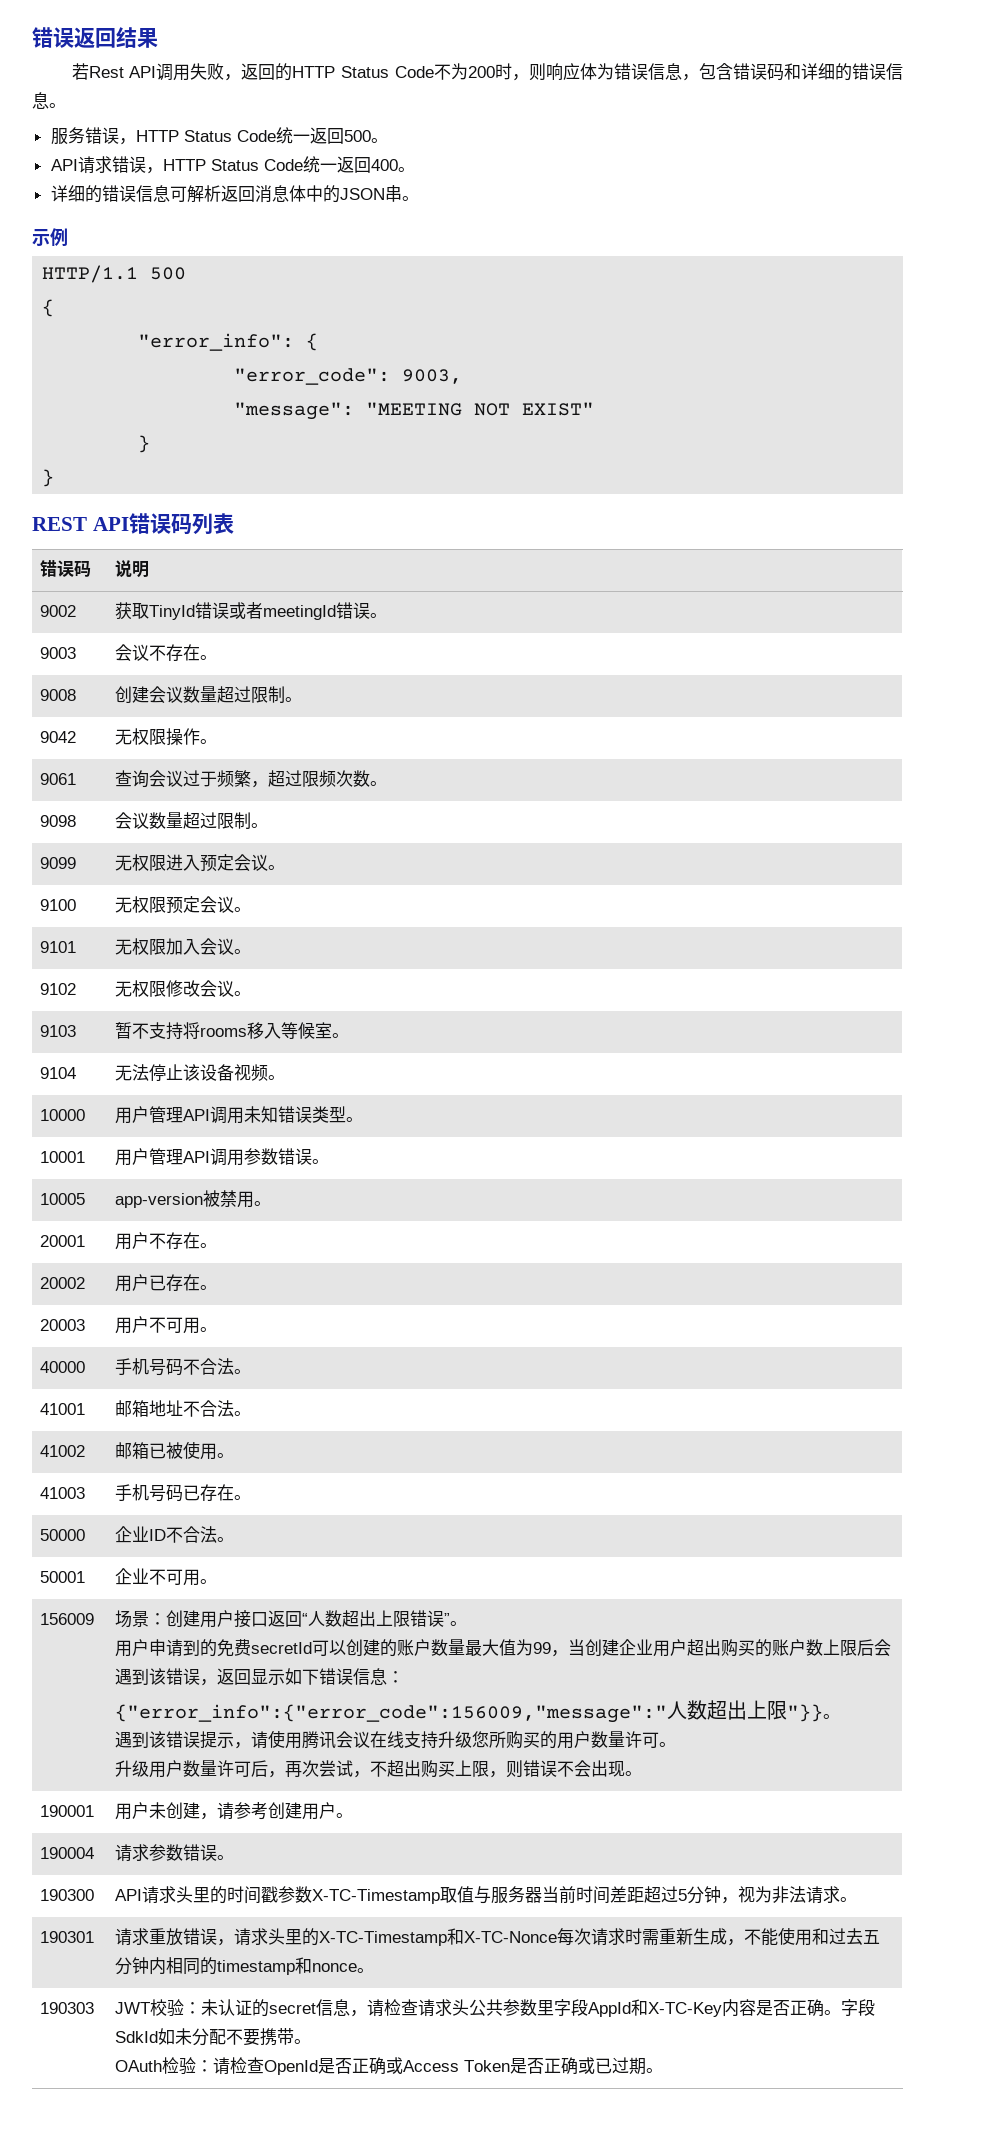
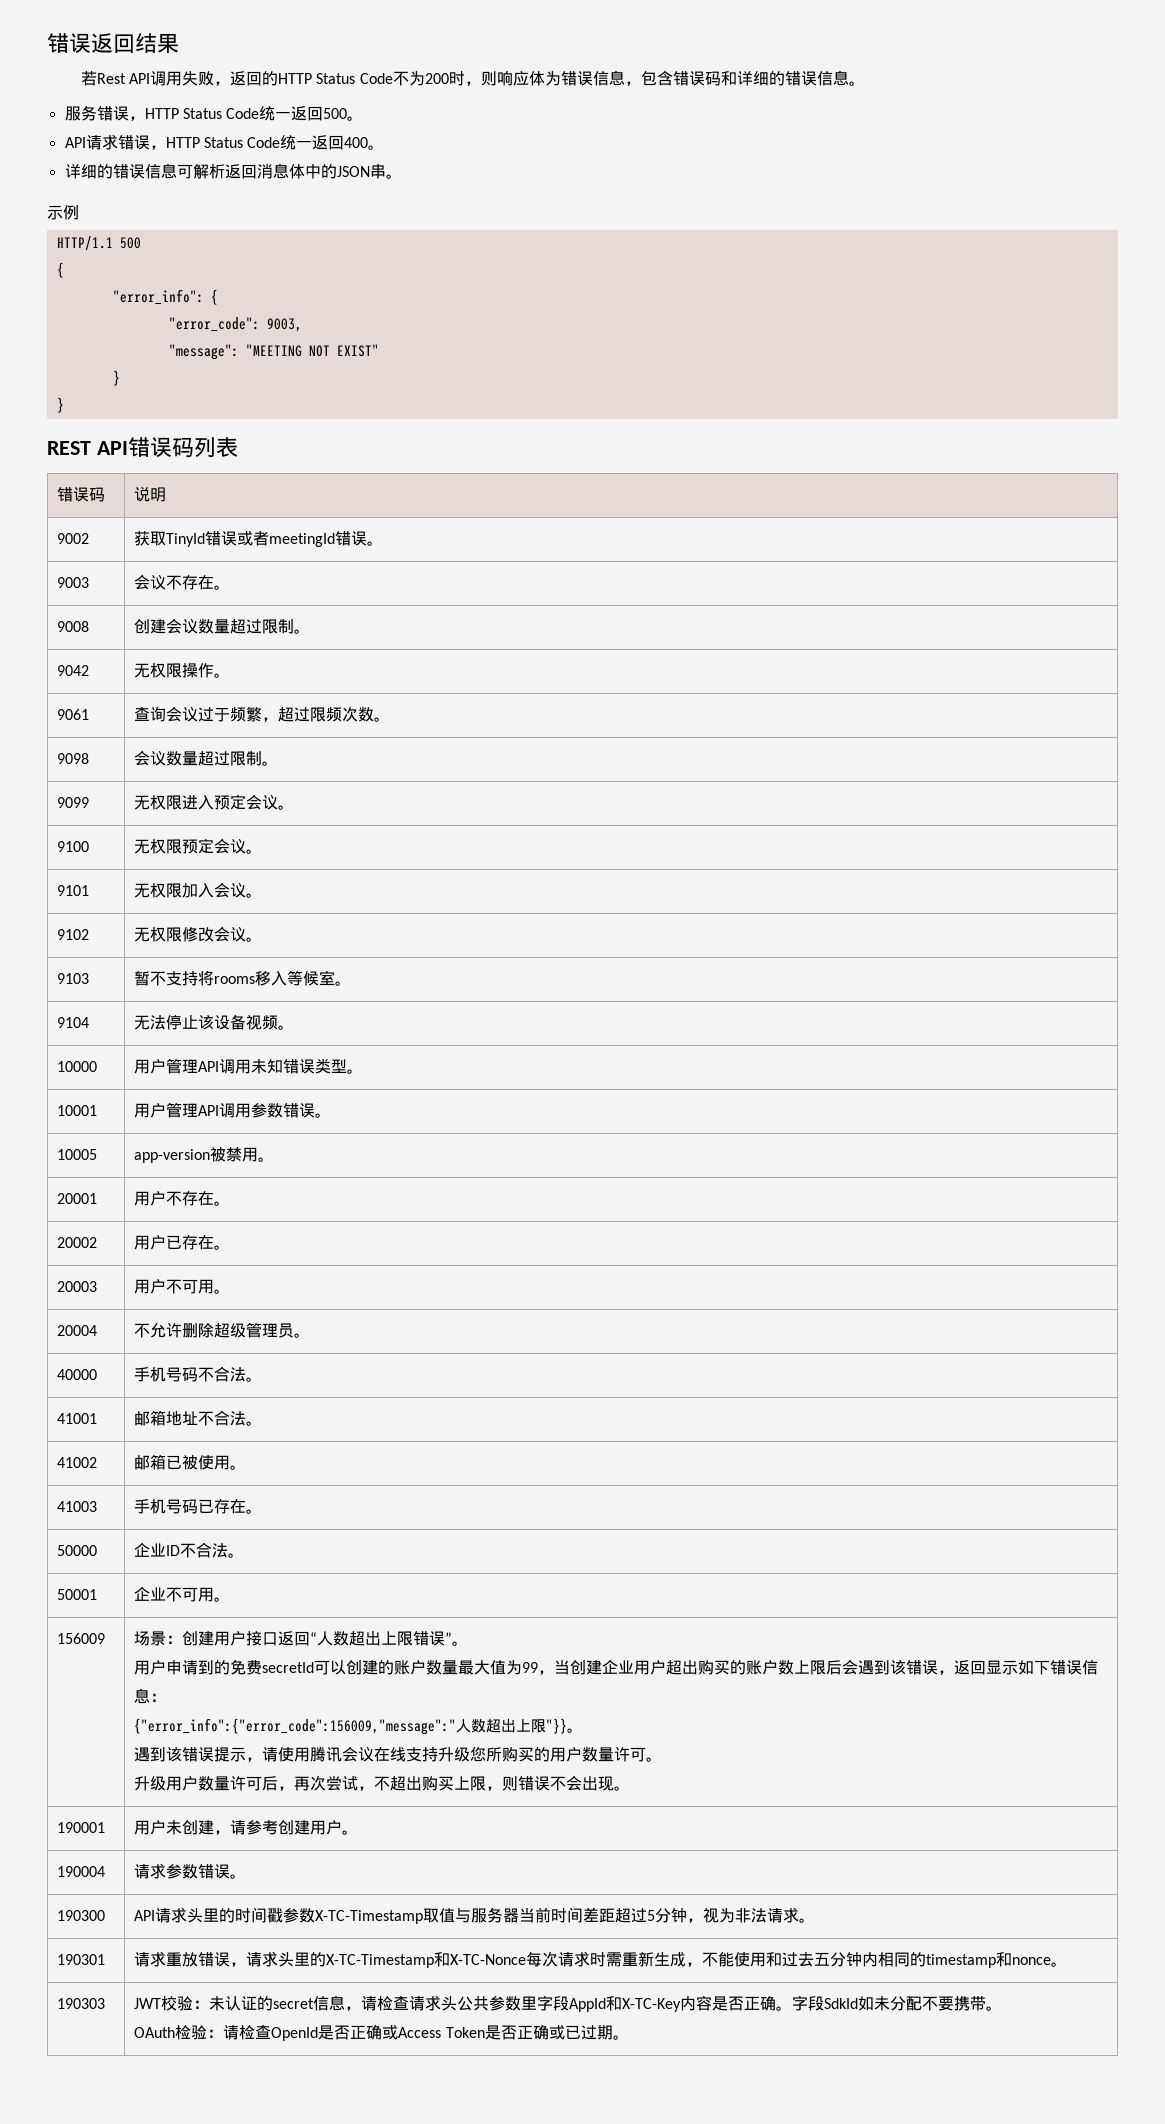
+ 20004 | 不允许删除超级管理员。

